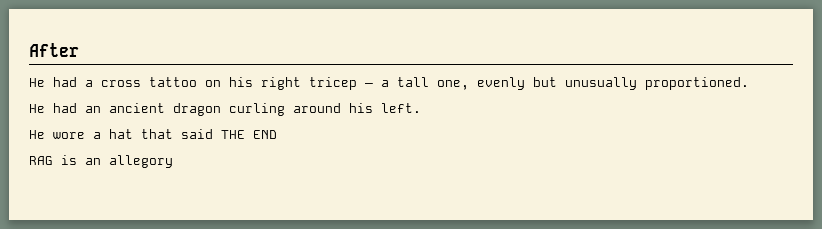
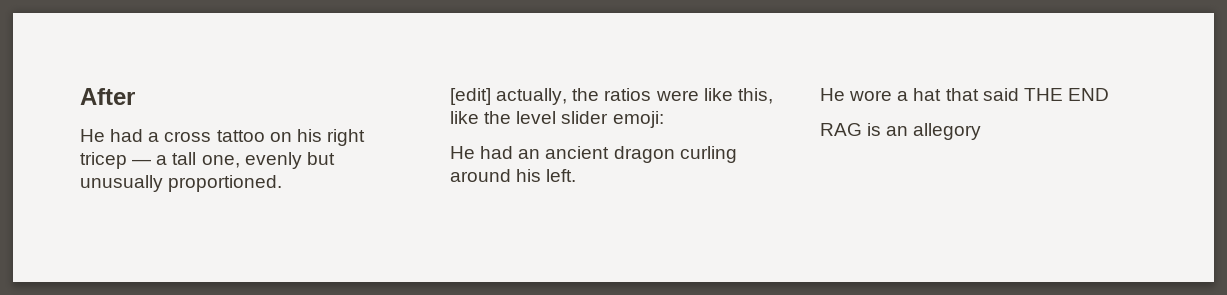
+ [edit] actually, the ratios were like this, like the level slider emoji:

